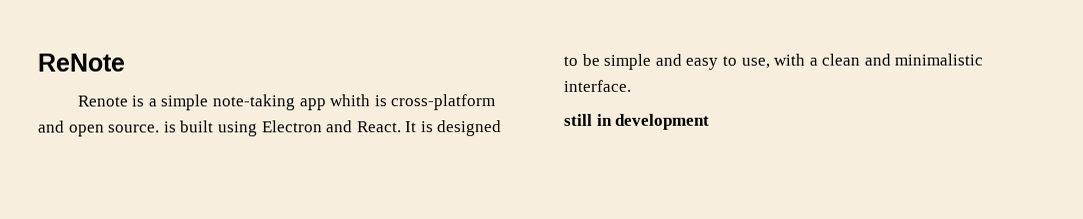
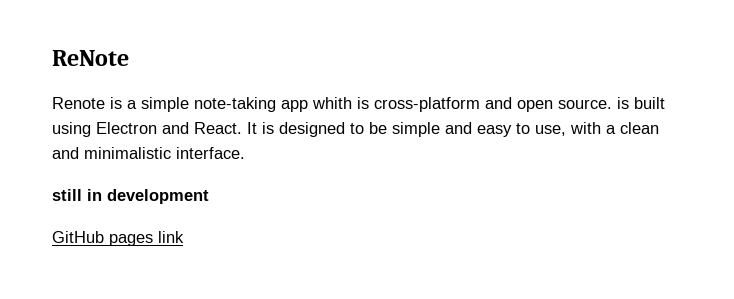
+ GitHub pages link

